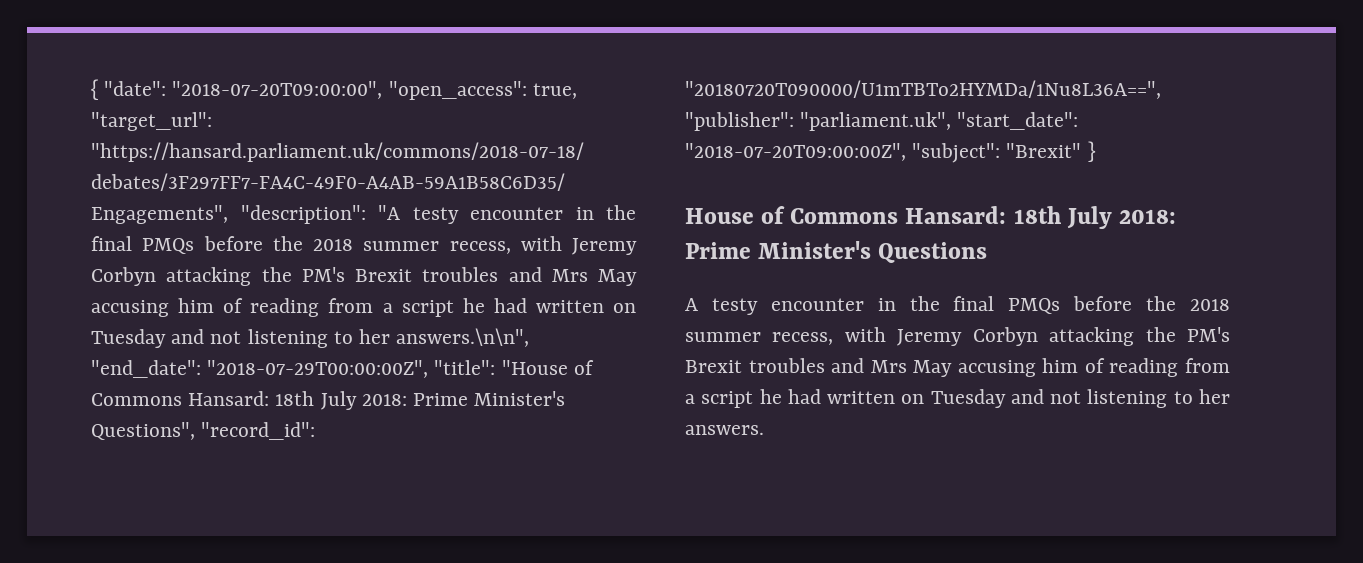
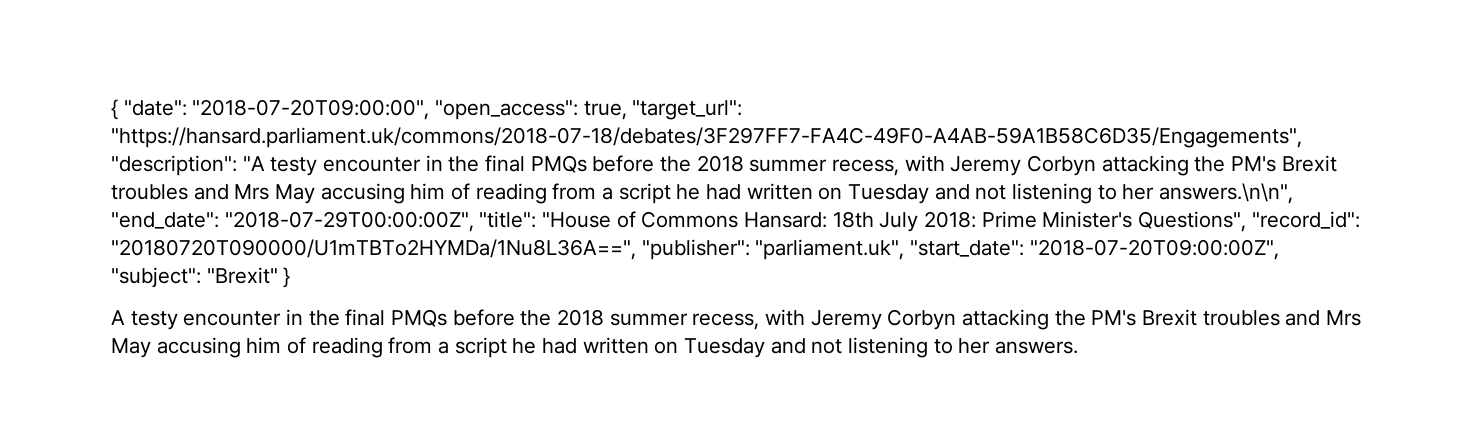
- House of Commons Hansard: 18th July 2018: Prime Minister's Questions

